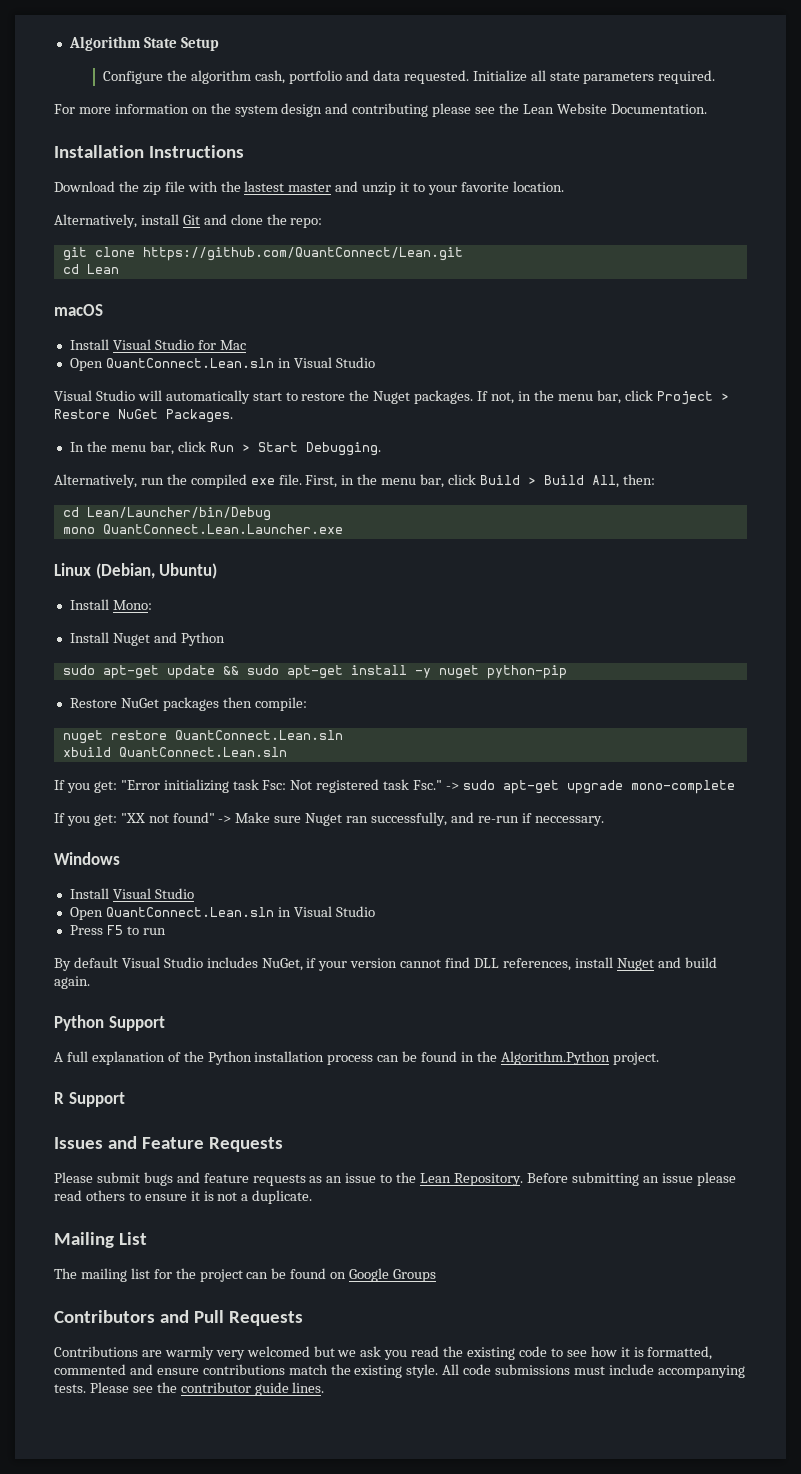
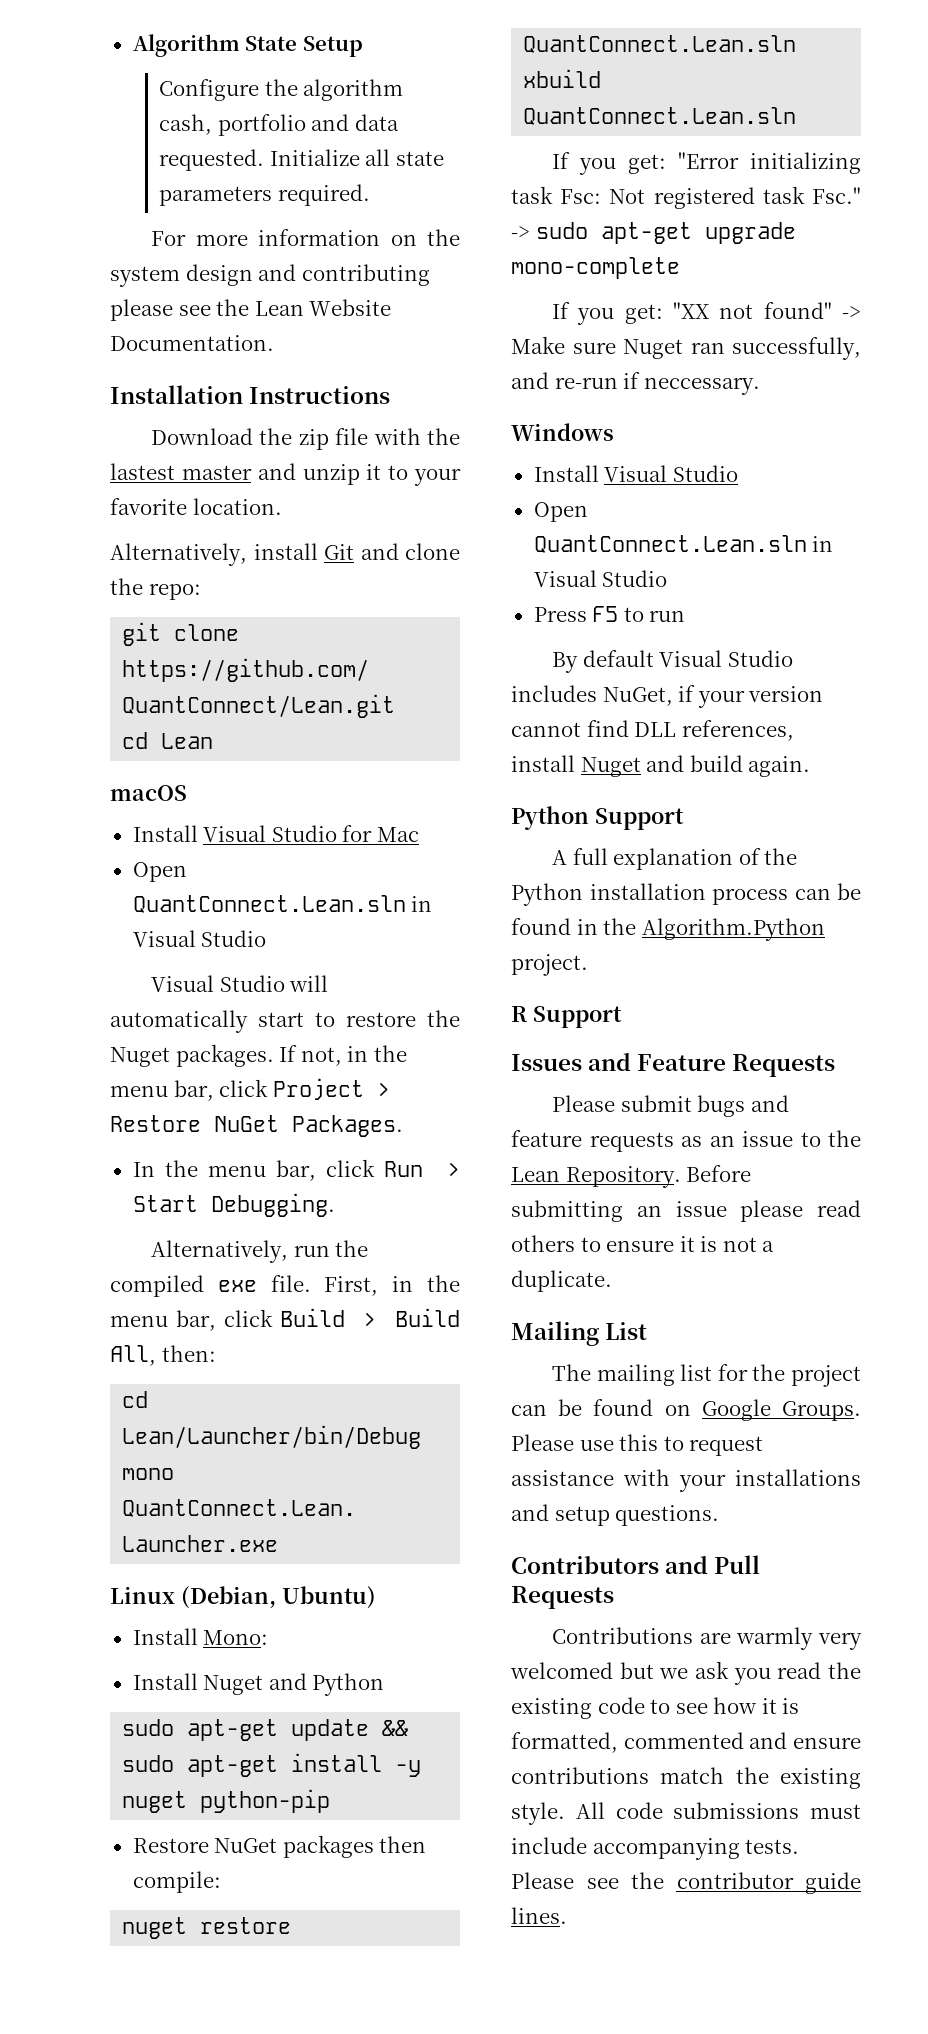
- The mailing list for the project can be found on Google Groups
+ The mailing list for the project can be found on Google Groups. Please use this to request assistance with your installations and setup questions.

